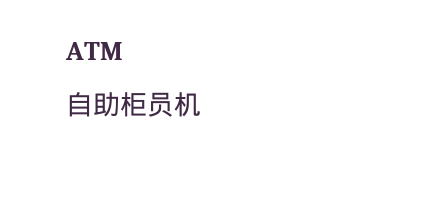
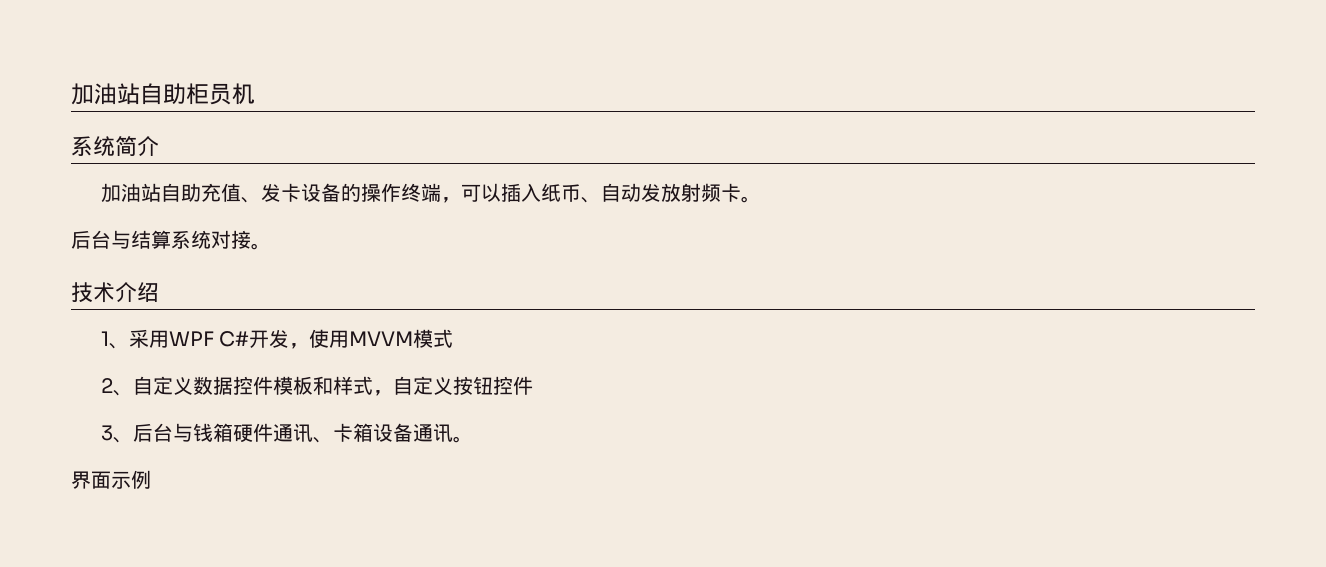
- ATM
- 自助柜员机
+ 加油站自助柜员机
+ 系统简介
+ 加油站自助充值、发卡设备的操作终端，可以插入纸币、自动发放射频卡。
+ 后台与结算系统对接。
+ 技术介绍
+ 1、采用WPF C#开发，使用MVVM模式
+ 2、自定义数据控件模板和样式，自定义按钮控件
+ 3、后台与钱箱硬件通讯、卡箱设备通讯。
+ 界面示例

